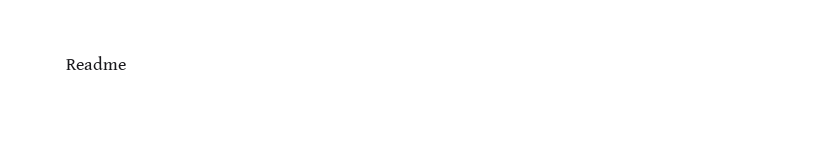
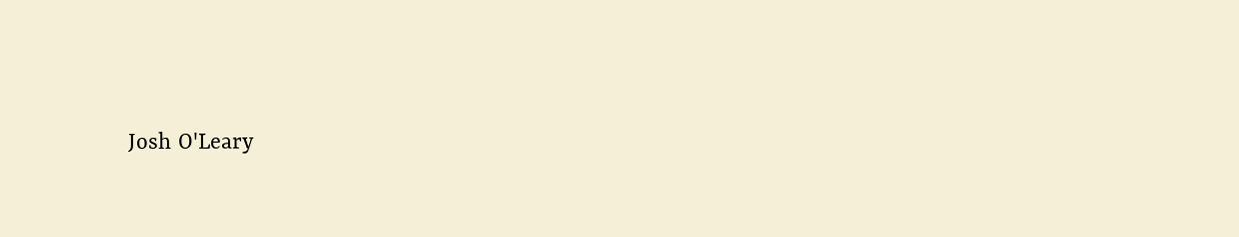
- Readme
+ Josh O'Leary

